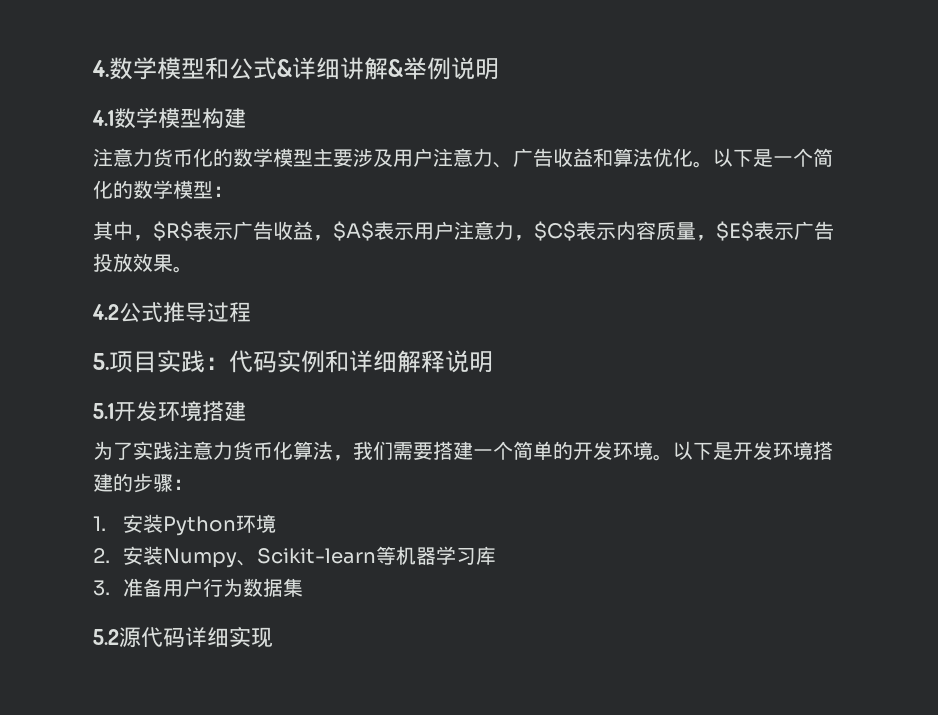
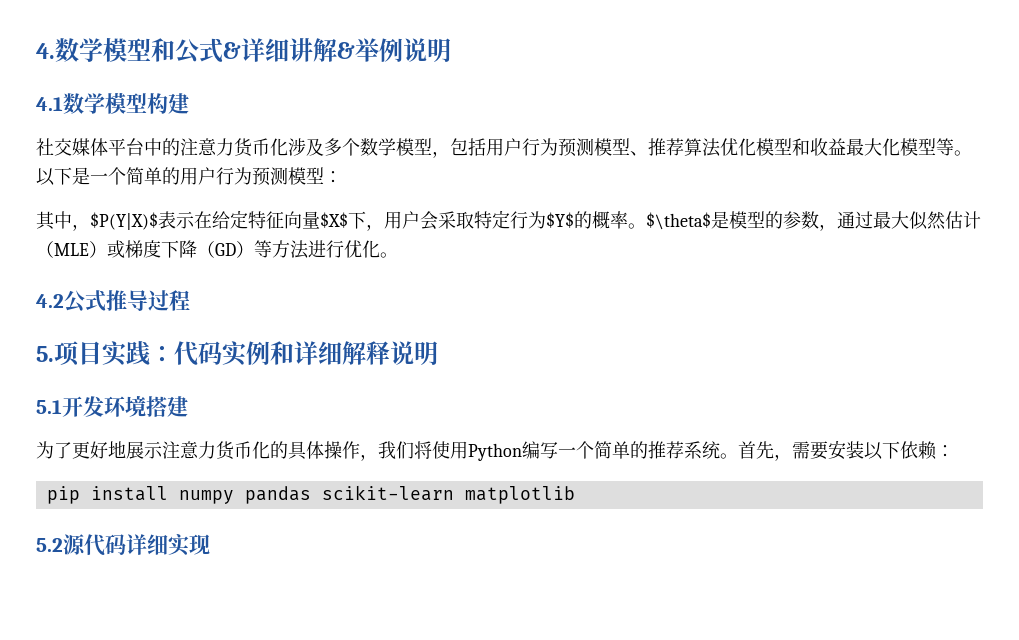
- 注意力货币化的数学模型主要涉及用户注意力、广告收益和算法优化。以下是一个简化的数学模型：
- 其中，$R$表示广告收益，$A$表示用户注意力，$C$表示内容质量，$E$表示广告投放效果。
+ 社交媒体平台中的注意力货币化涉及多个数学模型，包括用户行为预测模型、推荐算法优化模型和收益最大化模型等。以下是一个简单的用户行为预测模型：
+ 其中，$P(Y|X)$表示在给定特征向量$X$下，用户会采取特定行为$Y$的概率。$\theta$是模型的参数，通过最大似然估计（MLE）或梯度下降（GD）等方法进行优化。
- 为了实践注意力货币化算法，我们需要搭建一个简单的开发环境。以下是开发环境搭建的步骤：
- 1.安装Python环境
- 2.安装Numpy、Scikit-learn等机器学习库
- 3.准备用户行为数据集
+ 为了更好地展示注意力货币化的具体操作，我们将使用Python编写一个简单的推荐系统。首先，需要安装以下依赖：
+ pip install numpy pandas scikit-learn matplotlib

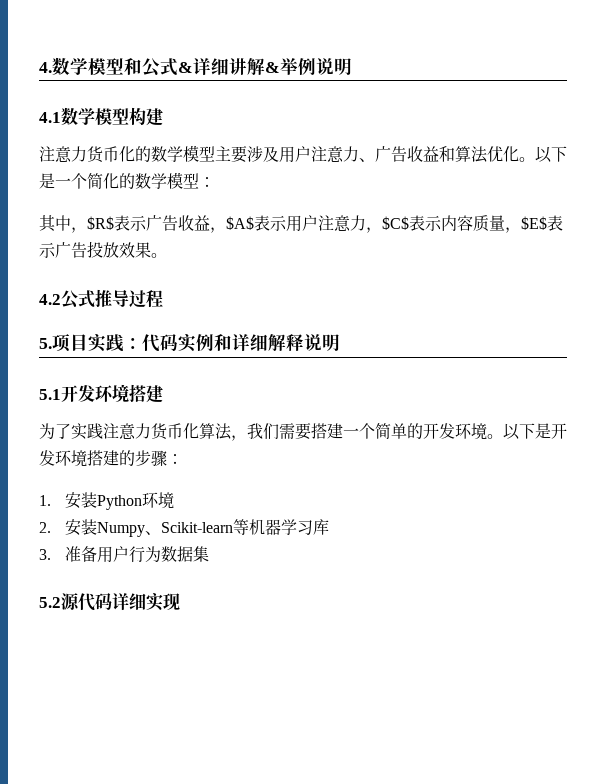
- 社交媒体平台中的注意力货币化涉及多个数学模型，包括用户行为预测模型、推荐算法优化模型和收益最大化模型等。以下是一个简单的用户行为预测模型：
- 其中，$P(Y|X)$表示在给定特征向量$X$下，用户会采取特定行为$Y$的概率。$\theta$是模型的参数，通过最大似然估计（MLE）或梯度下降（GD）等方法进行优化。
+ 注意力货币化的数学模型主要涉及用户注意力、广告收益和算法优化。以下是一个简化的数学模型：
+ 其中，$R$表示广告收益，$A$表示用户注意力，$C$表示内容质量，$E$表示广告投放效果。
- 为了更好地展示注意力货币化的具体操作，我们将使用Python编写一个简单的推荐系统。首先，需要安装以下依赖：
- pip install numpy pandas scikit-learn matplotlib
+ 为了实践注意力货币化算法，我们需要搭建一个简单的开发环境。以下是开发环境搭建的步骤：
+ 1.安装Python环境
+ 2.安装Numpy、Scikit-learn等机器学习库
+ 3.准备用户行为数据集

